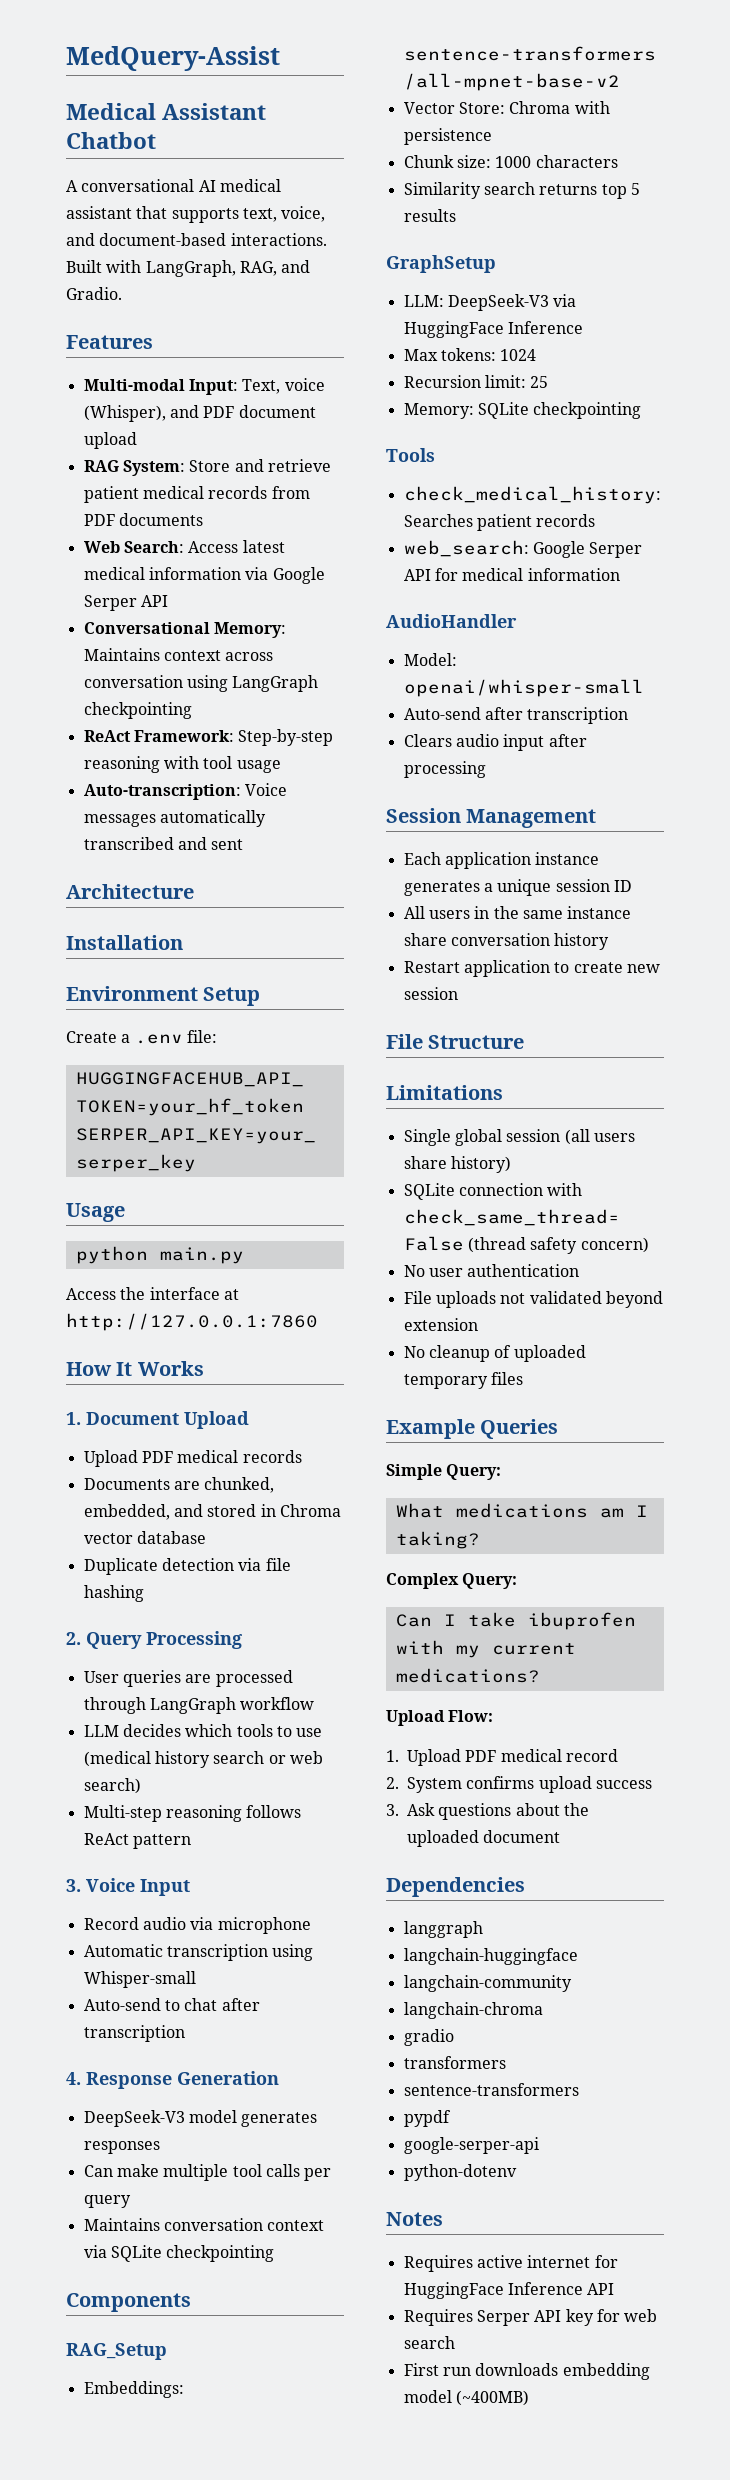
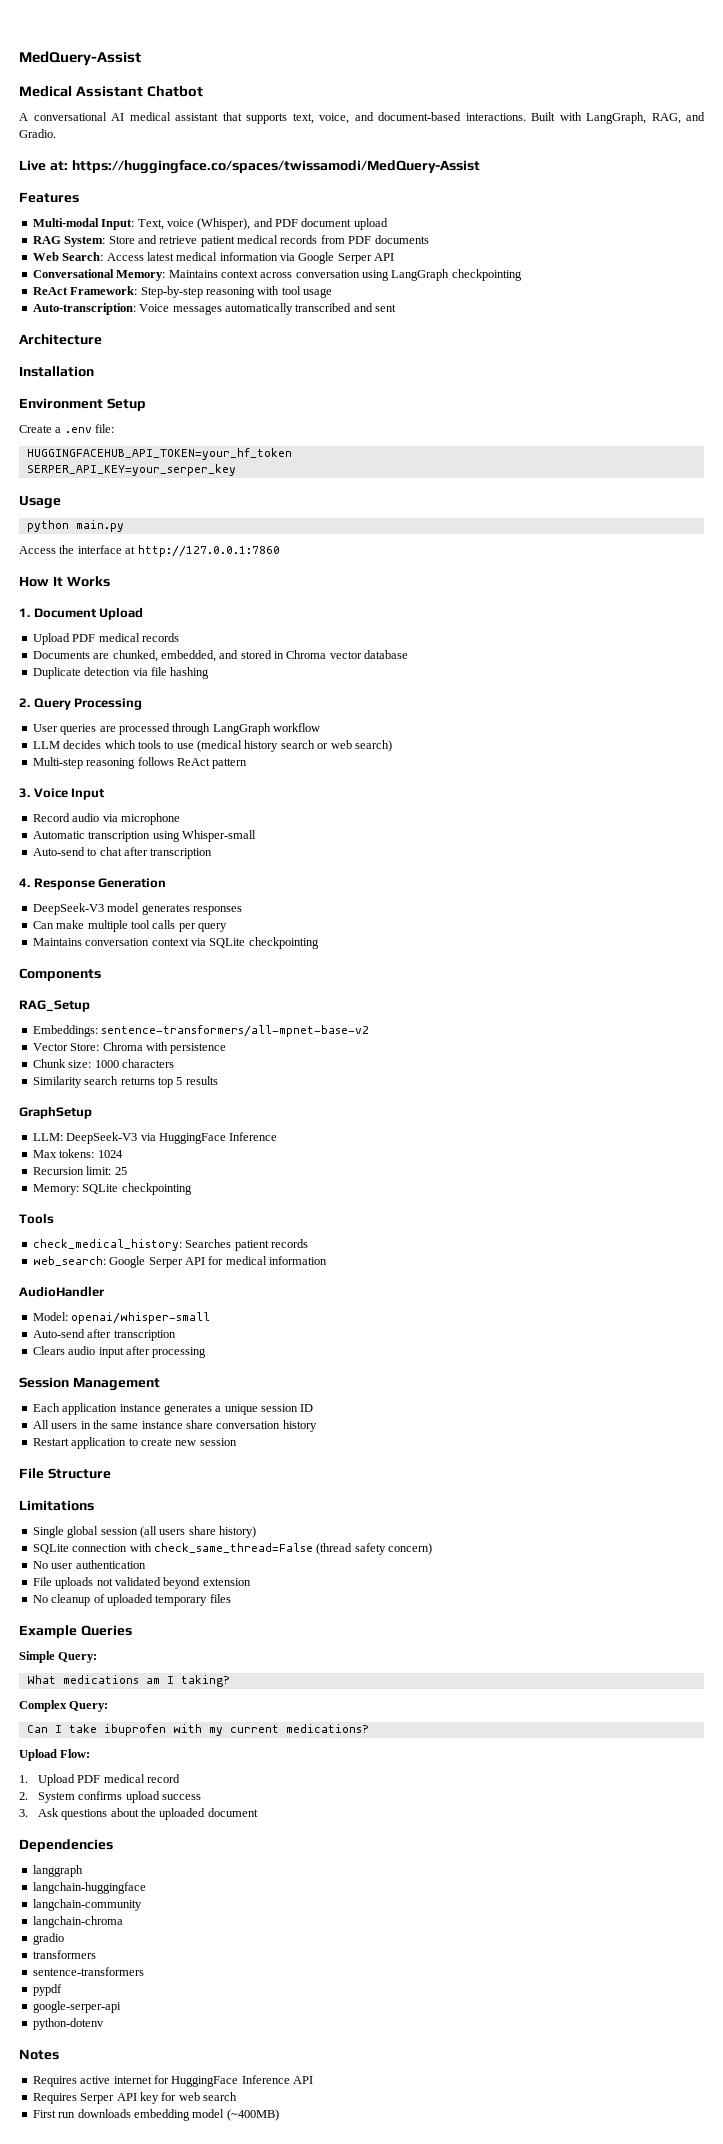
+ Live at: https://huggingface.co/spaces/twissamodi/MedQuery-Assist

